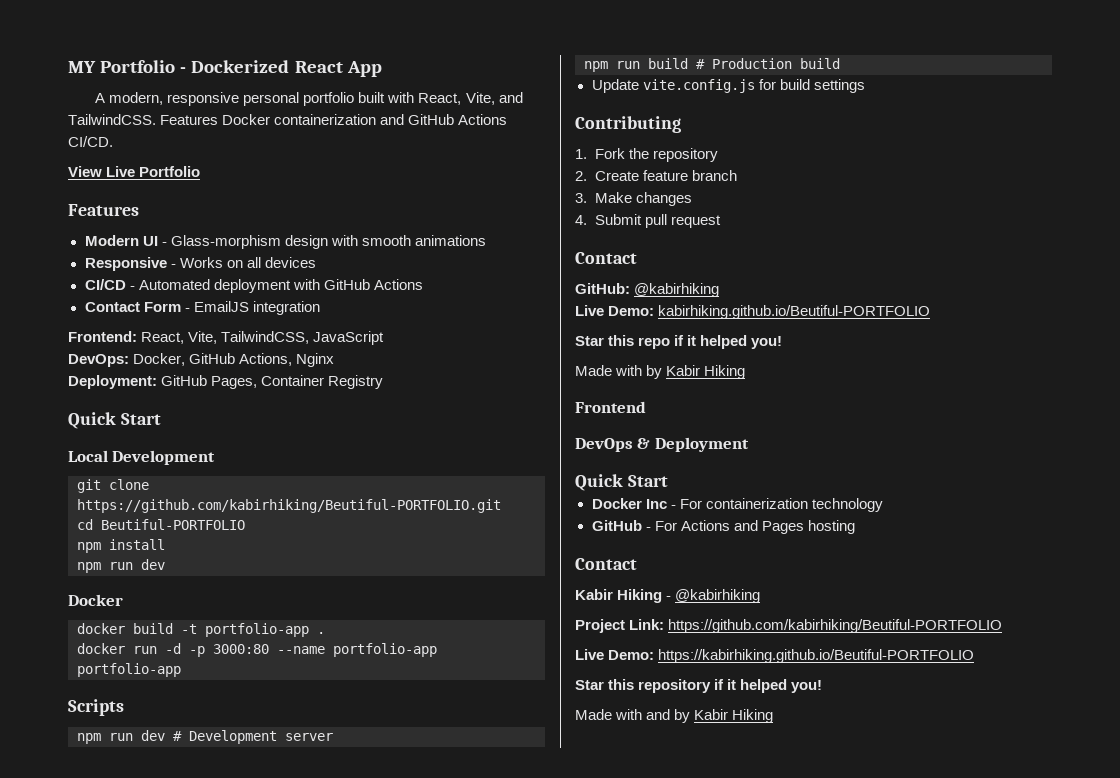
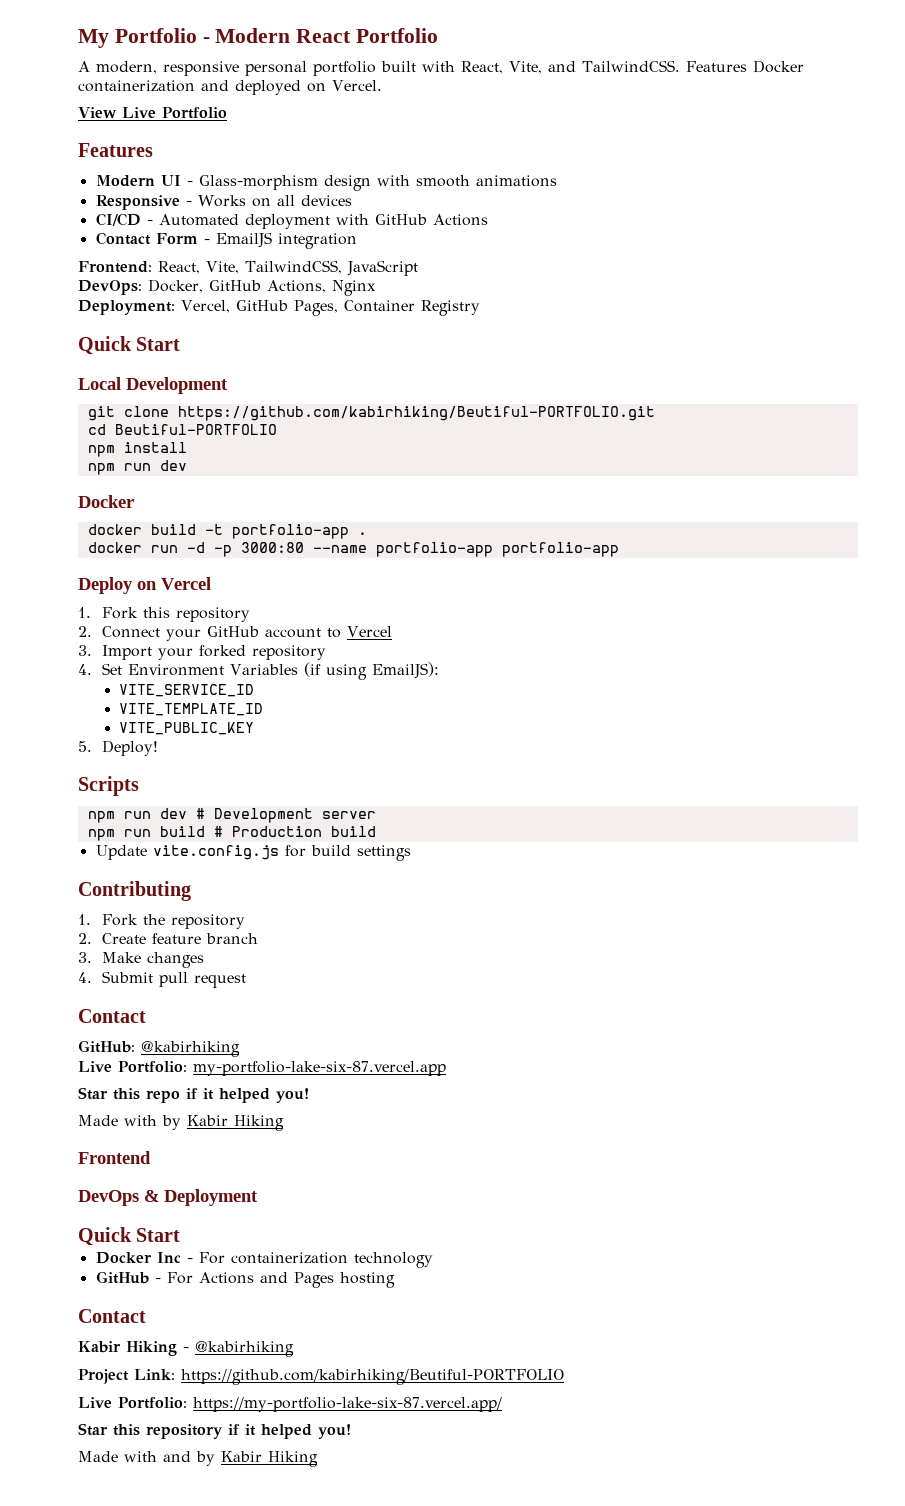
- MY Portfolio - Dockerized React App
+ My Portfolio - Modern React Portfolio
- Features Docker containerization and GitHub Actions CI/CD.
+ Features Docker containerization and deployed on Vercel.
- Deployment: GitHub Pages, Container Registry
+ Deployment: Vercel, GitHub Pages, Container Registry
+ Deploy on Vercel
+ 1. Fork this repository
+ 2. Connect your GitHub account to Vercel
+ 3. Import your forked repository
+ 4. Set Environment Variables (if using EmailJS):
+ VITE_SERVICE_ID
+ VITE_TEMPLATE_ID
+ VITE_PUBLIC_KEY
+ 5. Deploy!
- Live Demo: kabirhiking.github.io/Beutiful-PORTFOLIO
+ Live Portfolio: my-portfolio-lake-six-87.vercel.app
- Live Demo: https://kabirhiking.github.io/Beutiful-PORTFOLIO
+ Live Portfolio: https://my-portfolio-lake-six-87.vercel.app/

